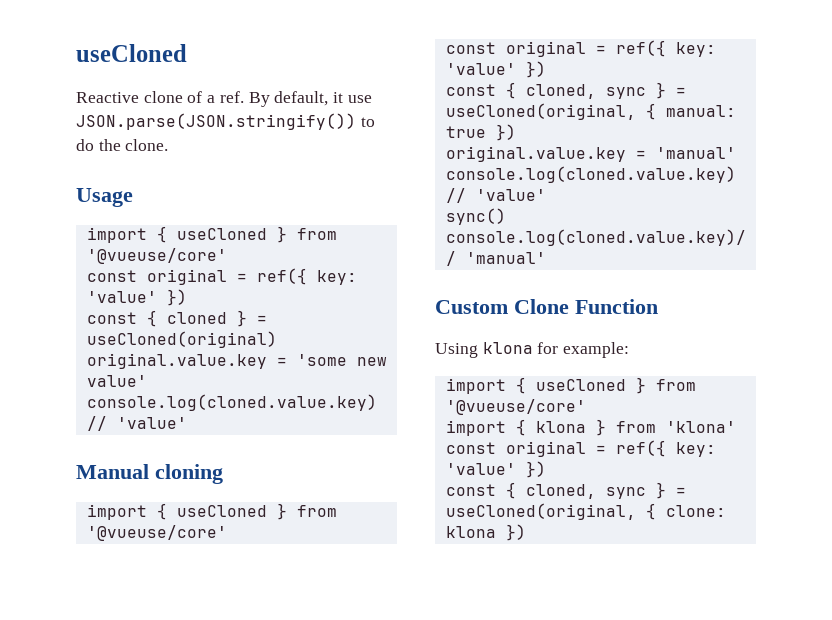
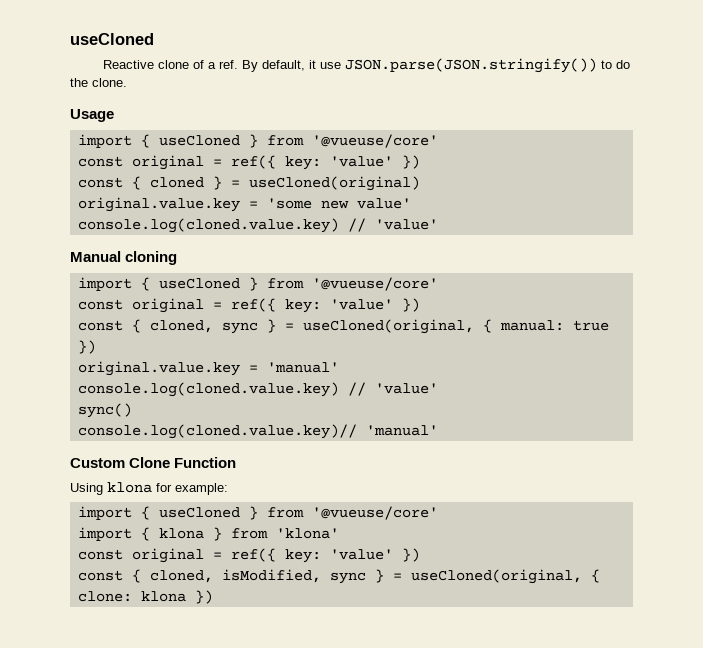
- const { cloned, sync } = useCloned(original, { clone: klona })
+ const { cloned, isModified, sync } = useCloned(original, { clone: klona })

